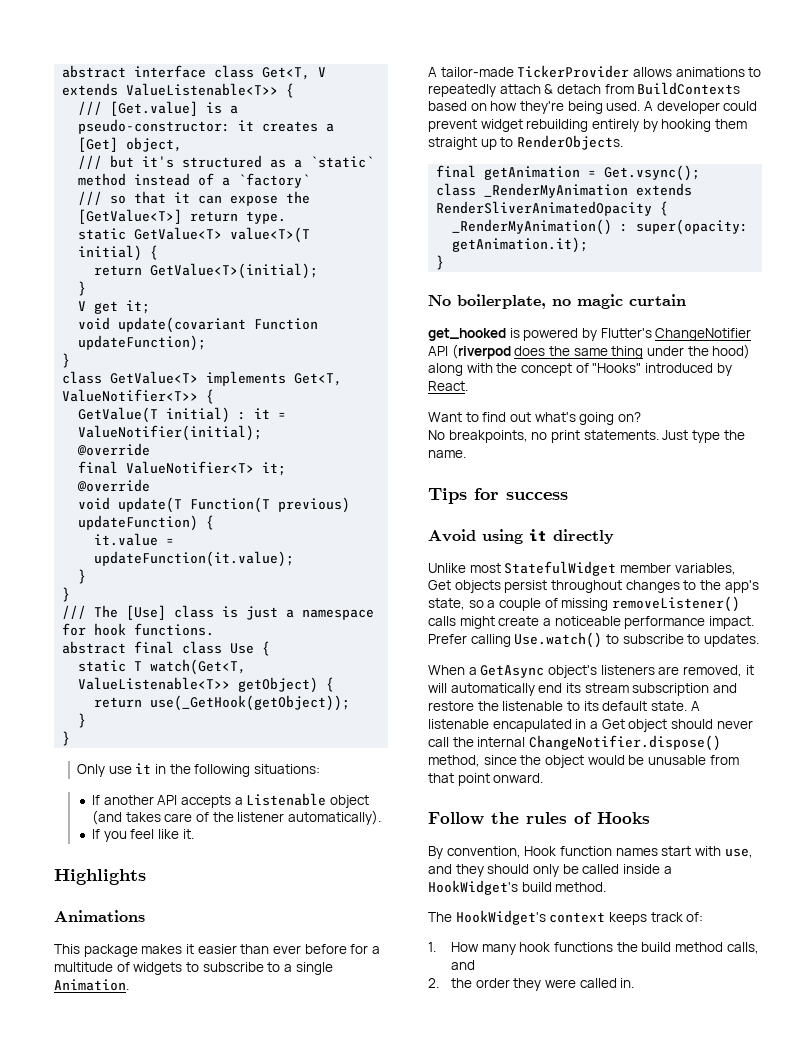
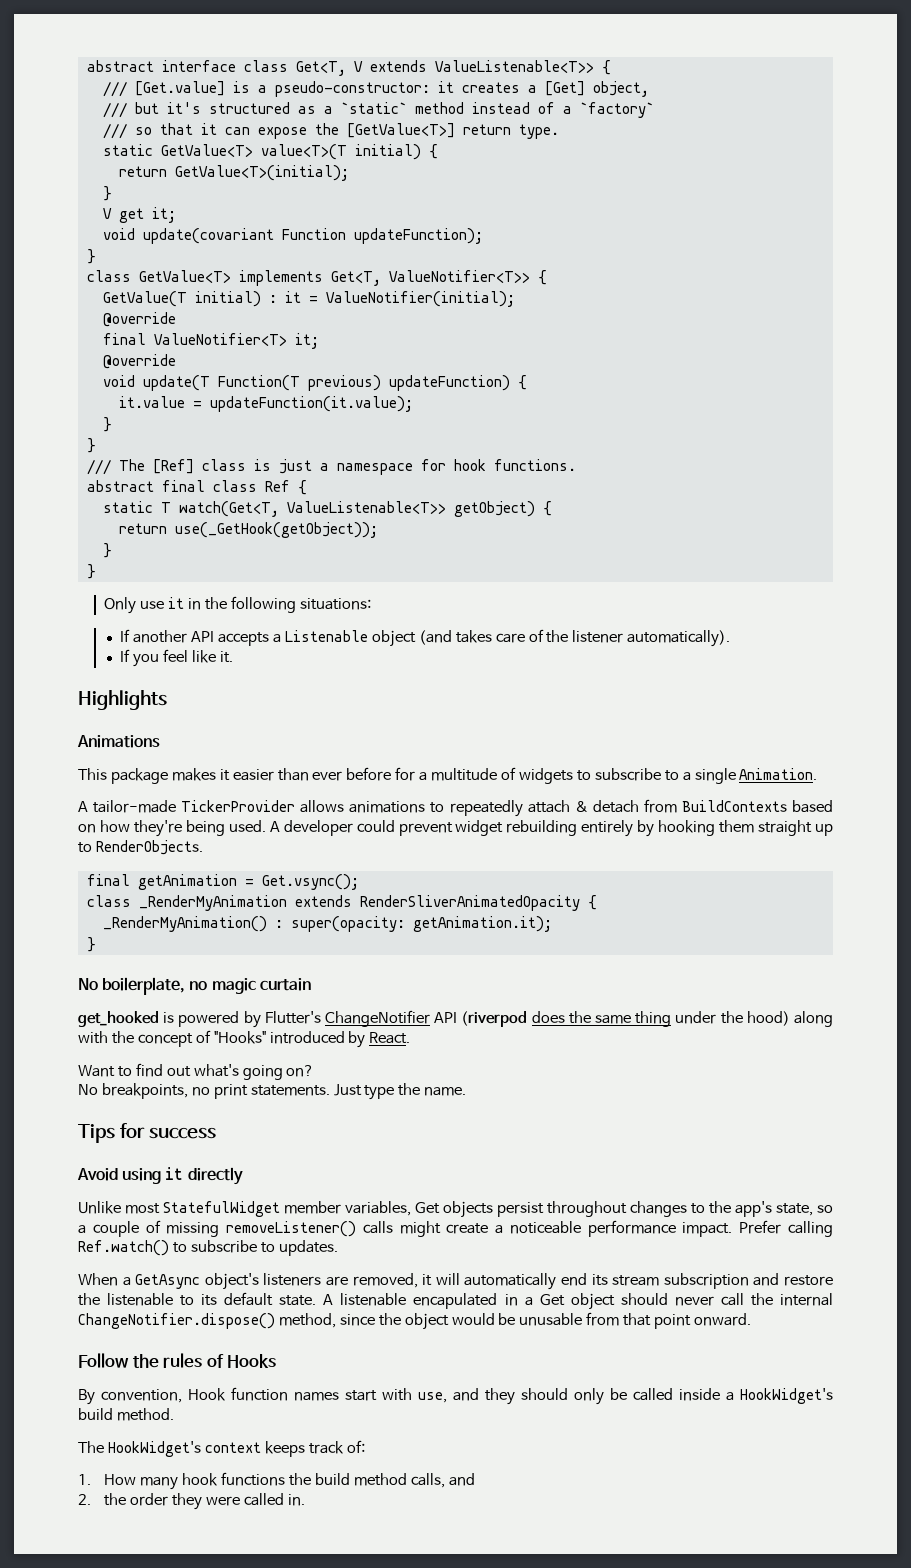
- /// The [Use] class is just a namespace for hook functions.
+ /// The [Ref] class is just a namespace for hook functions.
- abstract final class Use {
+ abstract final class Ref {
- Prefer calling Use.watch() to subscribe to updates.
+ Prefer calling Ref.watch() to subscribe to updates.

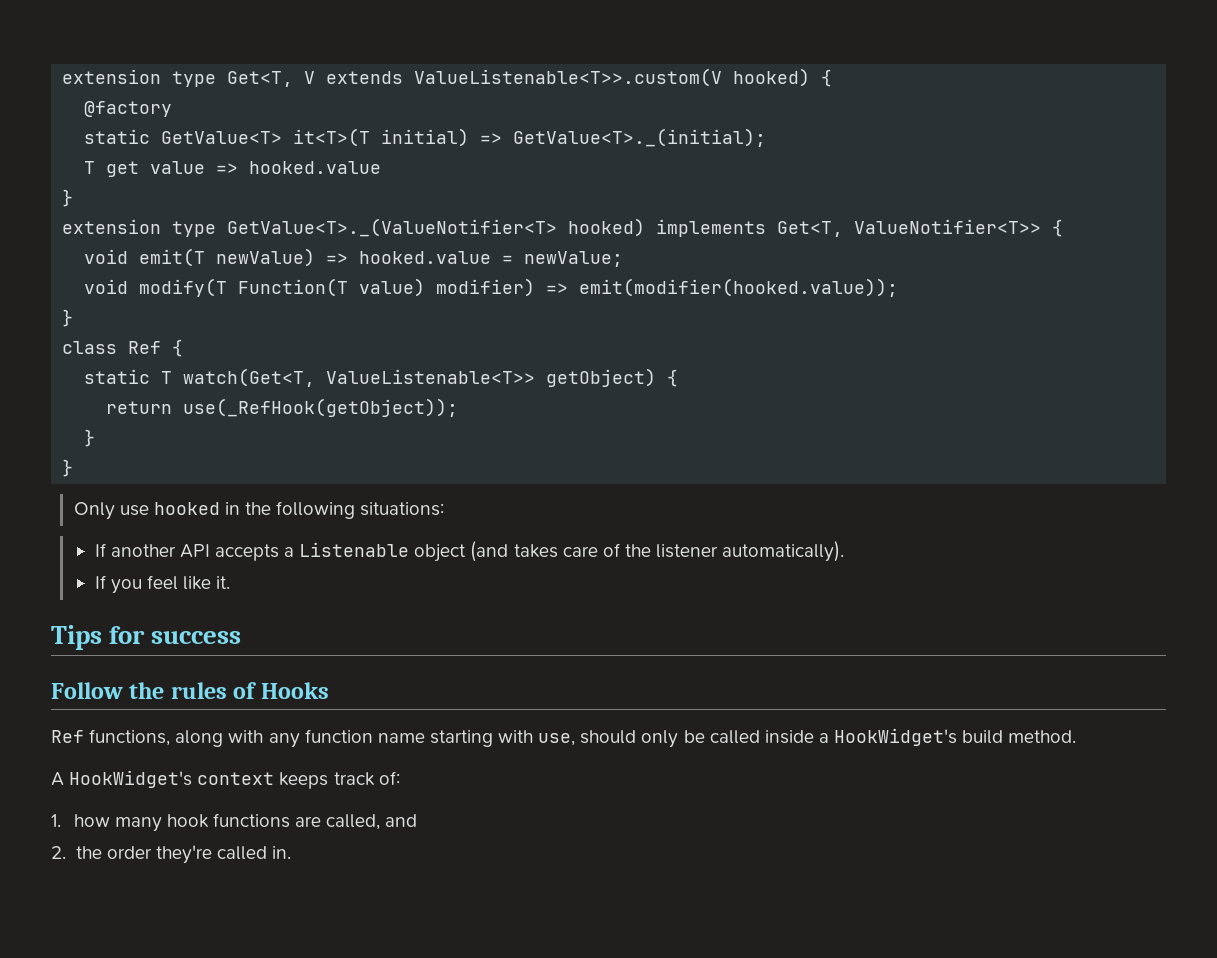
- abstract interface class Get<T, V extends ValueListenable<T>> {
- /// [Get.value] is a pseudo-constructor: it creates a [Get] object,
- /// but it's structured as a `static` method instead of a `factory`
- /// so that it can expose the [GetValue<T>] return type.
- static GetValue<T> value<T>(T initial) {
- return GetValue<T>(initial);
+ extension type Get<T, V extends ValueListenable<T>>.custom(V hooked) {
+ @factory
+ static GetValue<T> it<T>(T initial) => GetValue<T>._(initial);
+ T get value => hooked.value
  }
- V get it;
- void update(covariant Function updateFunction);
+ extension type GetValue<T>._(ValueNotifier<T> hooked) implements Get<T, ValueNotifier<T>> {
+ void emit(T newValue) => hooked.value = newValue;
+ void modify(T Function(T value) modifier) => emit(modifier(hooked.value));
  }
- class GetValue<T> implements Get<T, ValueNotifier<T>> {
- GetValue(T initial) : it = ValueNotifier(initial);
- @override
- final ValueNotifier<T> it;
- @override
- void update(T Function(T previous) updateFunction) {
- it.value = updateFunction(it.value);
- }
- }
- /// The [Ref] class is just a namespace for hook functions.
- abstract final class Ref {
+ class Ref {
- return use(_GetHook(getObject));
+ return use(_RefHook(getObject));
- Only use it in the following situations:
+ Only use hooked in the following situations:
- Highlights
- Animations
- This package makes it easier than ever before for a multitude of widgets to subscribe to a single Animation.
- A tailor-made TickerProvider allows animations to repeatedly attach & detach from BuildContexts based on how they're being used. A developer could prevent widget rebuilding entirely by hooking them straight up to RenderObjects.
- final getAnimation = Get.vsync();
- class _RenderMyAnimation extends RenderSliverAnimatedOpacity {
- _RenderMyAnimation() : super(opacity: getAnimation.it);
- }
- No boilerplate, no magic curtain
- get_hooked is powered by Flutter's ChangeNotifier API (riverpod does the same thing under the hood) along with the concept of "Hooks" introduced by React.
- Want to find out what's going on?
- No breakpoints, no print statements. Just type the name.
  Tips for success
- Avoid using it directly
- Unlike most StatefulWidget member variables, Get objects persist throughout changes to the app's state, so a couple of missing removeListener() calls might create a noticeable performance impact. Prefer calling Ref.watch() to subscribe to updates.
- When a GetAsync object's listeners are removed, it will automatically end its stream subscription and restore the listenable to its default state. A listenable encapulated in a Get object should never call the internal ChangeNotifier.dispose() method, since the object would be unusable from that point onward.
- By convention, Hook function names start with use, and they should only be called inside a HookWidget's build method.
+ Ref functions, along with any function name starting with use, should only be called inside a HookWidget's build method.
- The HookWidget's context keeps track of:
+ A HookWidget's context keeps track of:
- 1. How many hook functions the build method calls, and
+ 1. how many hook functions are called, and
- 2. the order they were called in.
+ 2. the order they're called in.

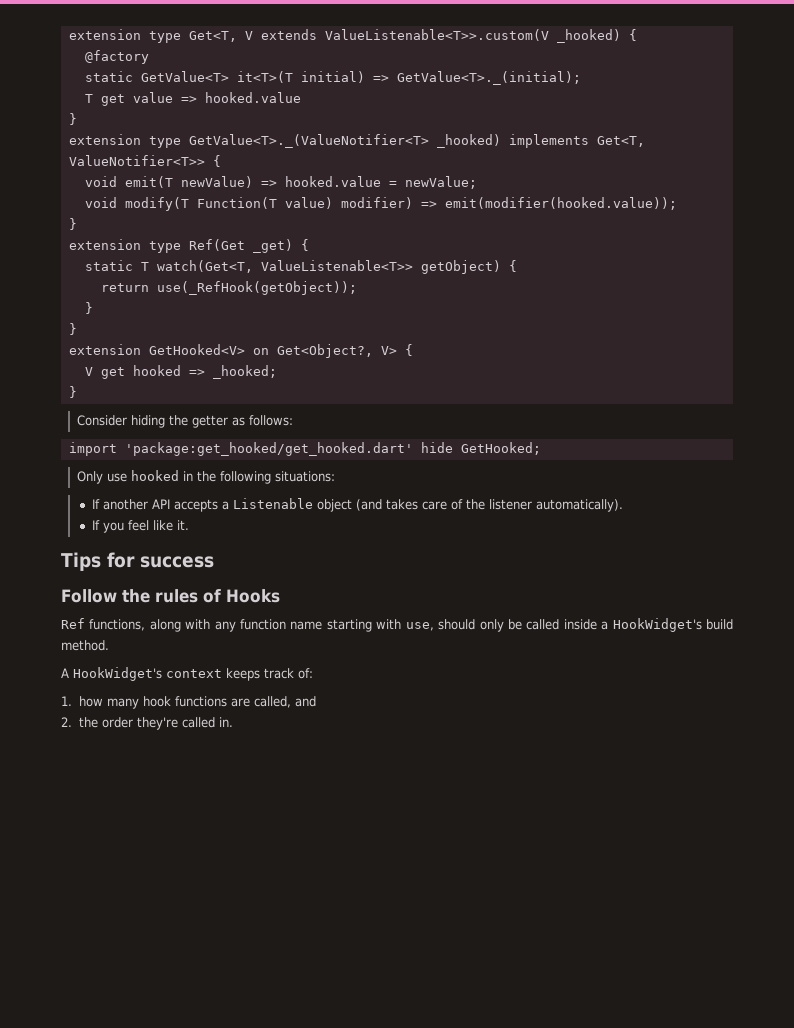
- extension type Get<T, V extends ValueListenable<T>>.custom(V hooked) {
+ extension type Get<T, V extends ValueListenable<T>>.custom(V _hooked) {
- extension type GetValue<T>._(ValueNotifier<T> hooked) implements Get<T, ValueNotifier<T>> {
+ extension type GetValue<T>._(ValueNotifier<T> _hooked) implements Get<T, ValueNotifier<T>> {
- class Ref {
+ extension type Ref(Get _get) {
+ extension GetHooked<V> on Get<Object?, V> {
+ V get hooked => _hooked;
+ }
+ Consider hiding the getter as follows:
+ import 'package:get_hooked/get_hooked.dart' hide GetHooked;

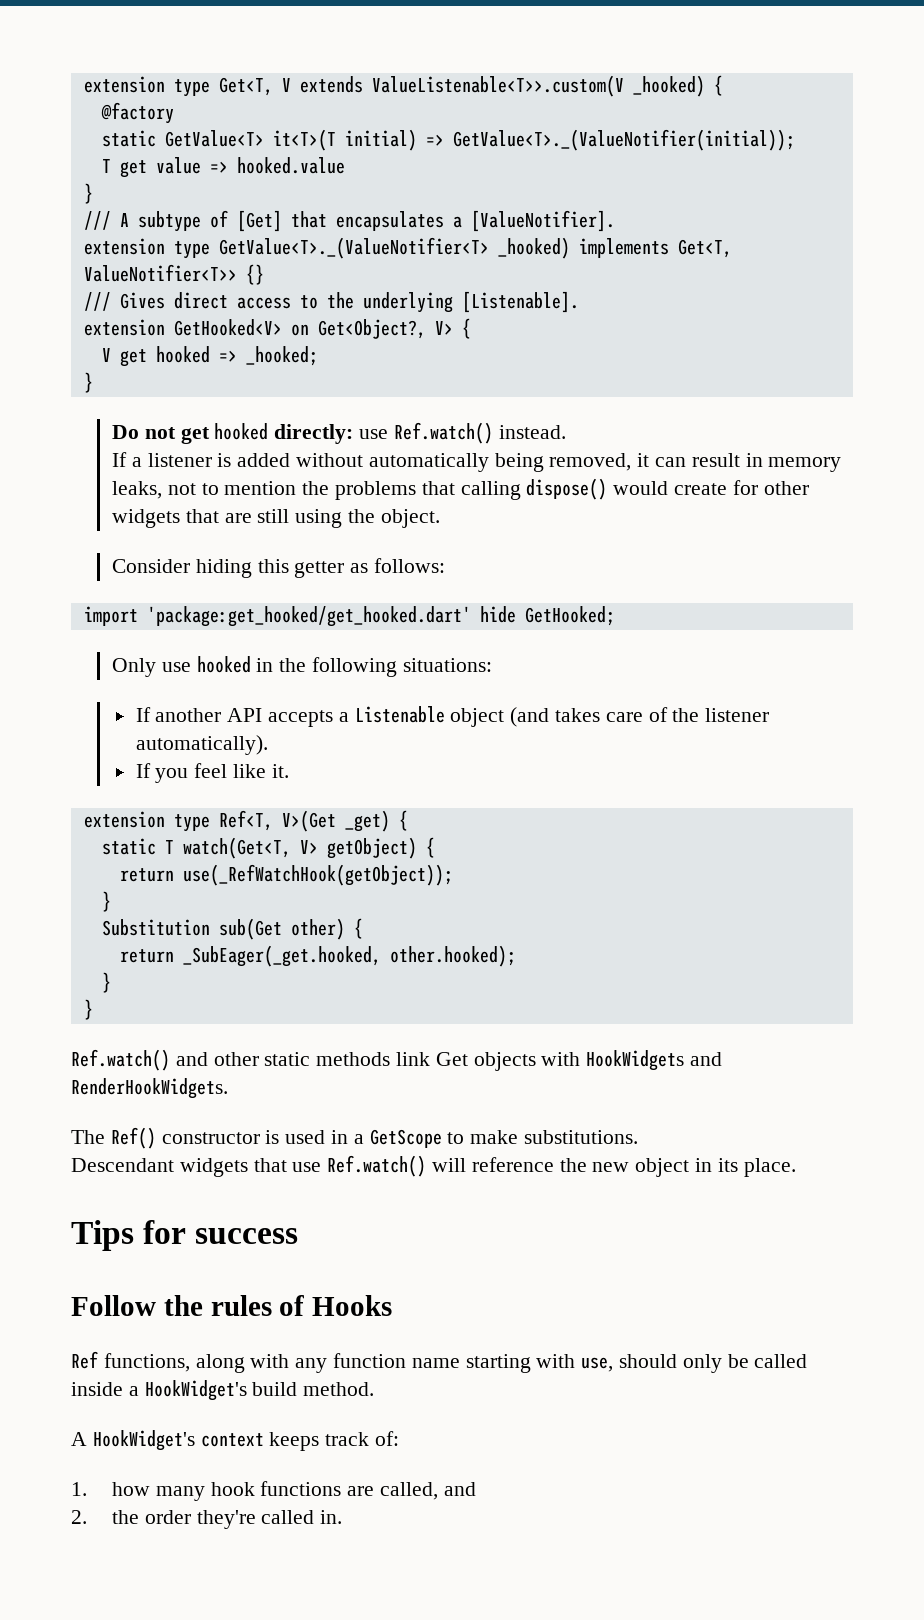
- static GetValue<T> it<T>(T initial) => GetValue<T>._(initial);
+ static GetValue<T> it<T>(T initial) => GetValue<T>._(ValueNotifier(initial));
+ /// A subtype of [Get] that encapsulates a [ValueNotifier].
- extension type GetValue<T>._(ValueNotifier<T> _hooked) implements Get<T, ValueNotifier<T>> {
- void emit(T newValue) => hooked.value = newValue;
- void modify(T Function(T value) modifier) => emit(modifier(hooked.value));
- }
- extension type Ref(Get _get) {
- static T watch(Get<T, ValueListenable<T>> getObject) {
- return use(_RefHook(getObject));
- }
- }
+ extension type GetValue<T>._(ValueNotifier<T> _hooked) implements Get<T, ValueNotifier<T>> {}
+ /// Gives direct access to the underlying [Listenable].
+ Do not get hooked directly: use Ref.watch() instead.
+ If a listener is added without automatically being removed, it can result in memory leaks, not to mention the problems that calling dispose() would create for other widgets that are still using the object.
- Consider hiding the getter as follows:
+ Consider hiding this getter as follows:
+ extension type Ref<T, V>(Get _get) {
+ static T watch(Get<T, V> getObject) {
+ return use(_RefWatchHook(getObject));
+ }
+ Substitution sub(Get other) {
+ return _SubEager(_get.hooked, other.hooked);
+ }
+ }
+ Ref.watch() and other static methods link Get objects with HookWidgets and RenderHookWidgets.
+ The Ref() constructor is used in a GetScope to make substitutions.
+ Descendant widgets that use Ref.watch() will reference the new object in its place.

